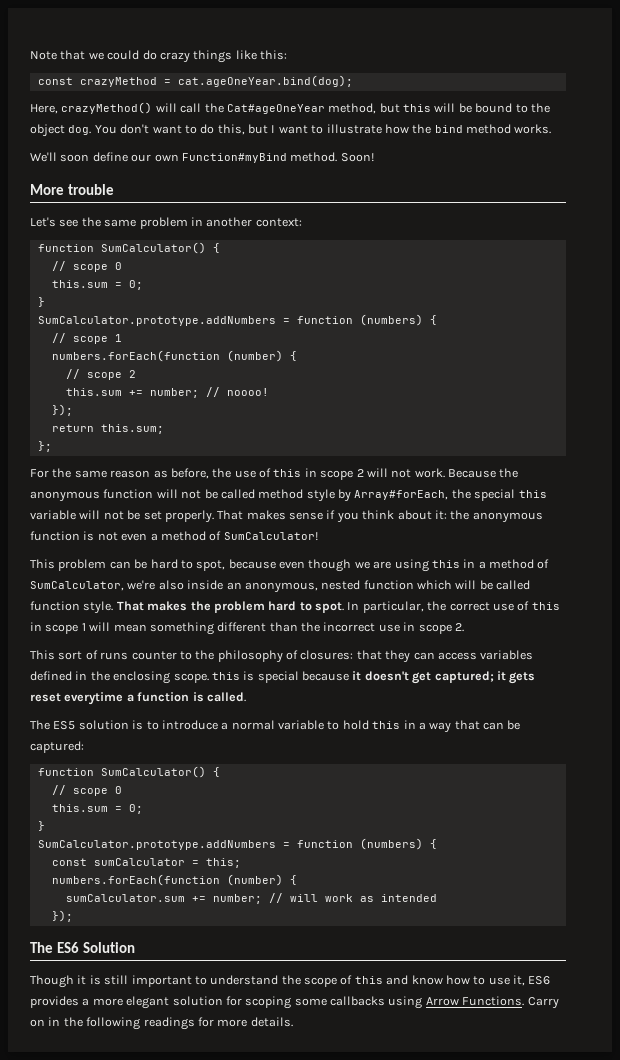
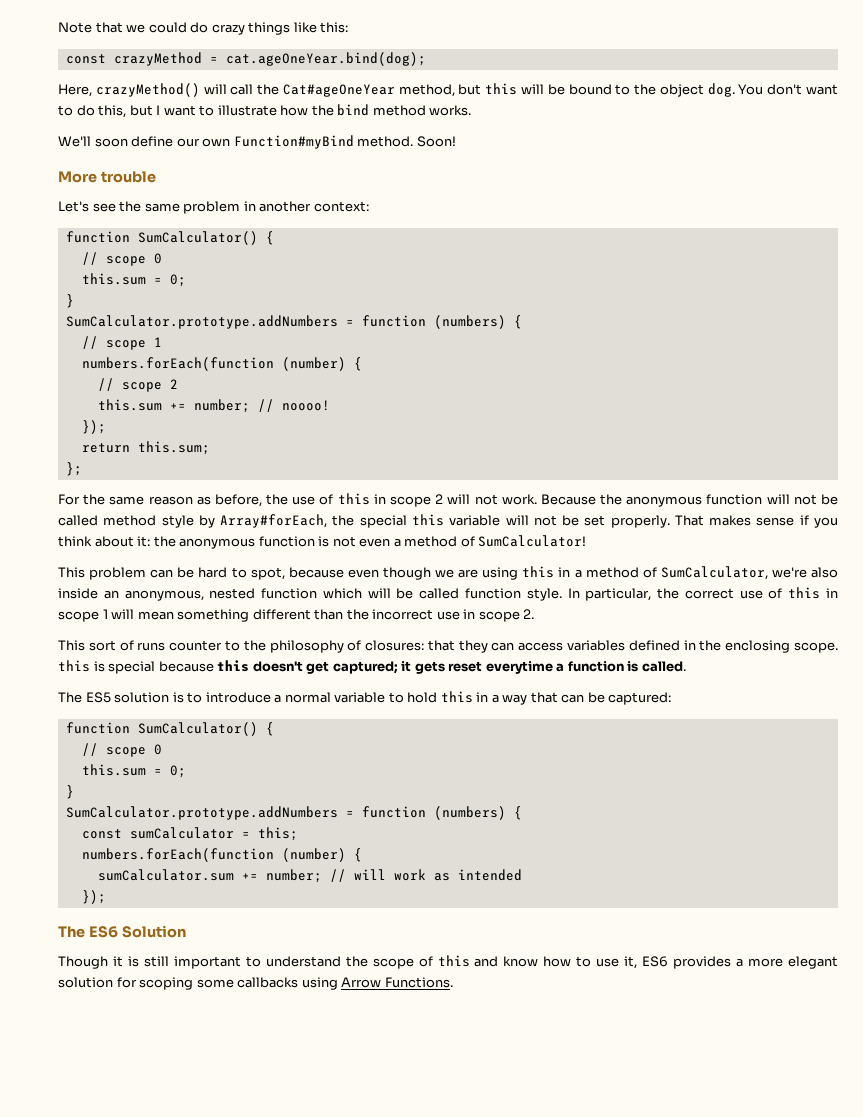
- That makes the problem hard to spot.
- This sort of runs counter to the philosophy of closures: that they can access variables defined in the enclosing scope. this is special because it doesn't get captured; it gets reset everytime a function is called.
+ This sort of runs counter to the philosophy of closures: that they can access variables defined in the enclosing scope. this is special because this doesn't get captured; it gets reset everytime a function is called.
- Carry on in the following readings for more details.

